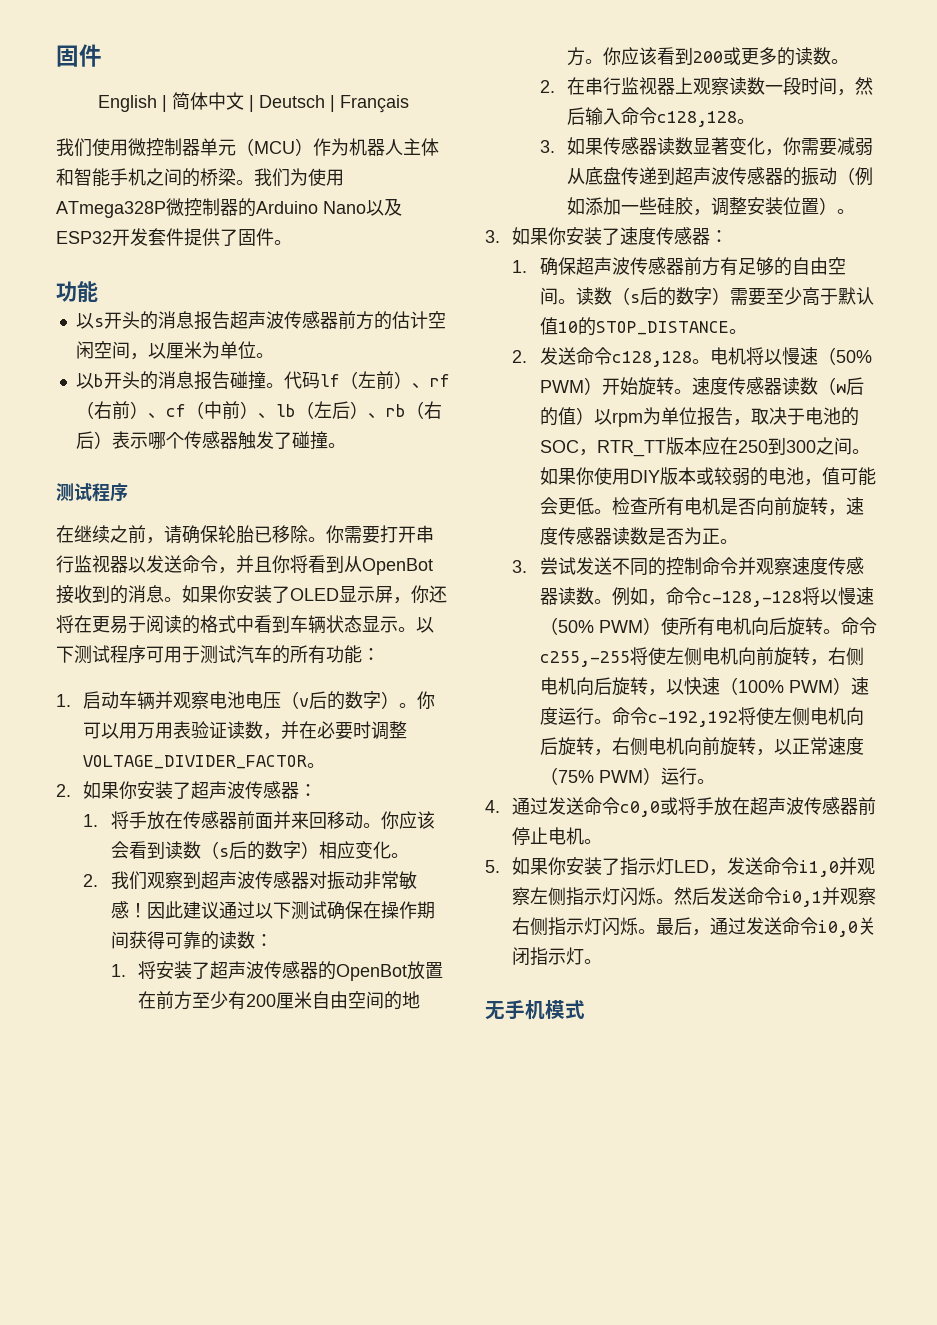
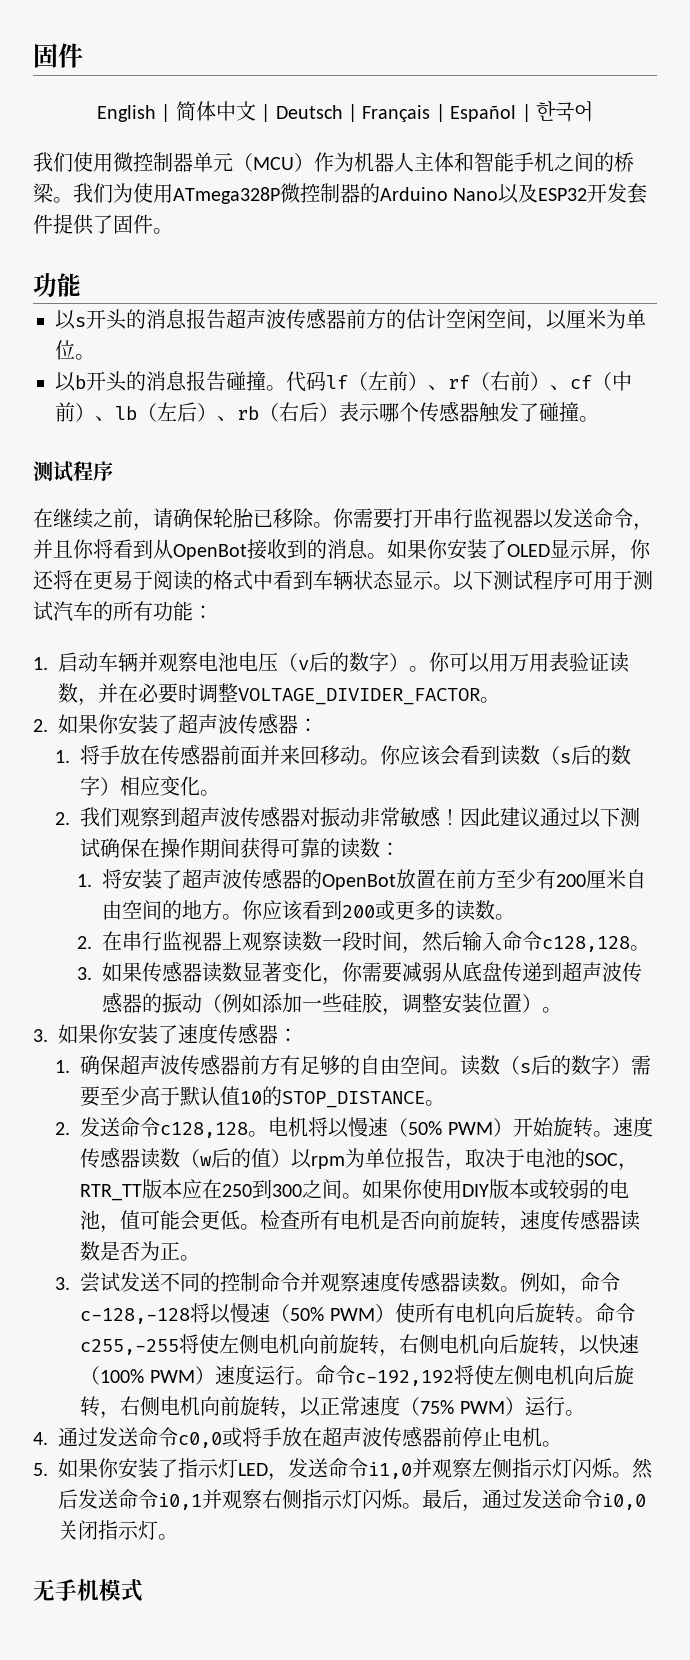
- English | 简体中文 | Deutsch | Français
+ English | 简体中文 | Deutsch | Français | Español | 한국어

